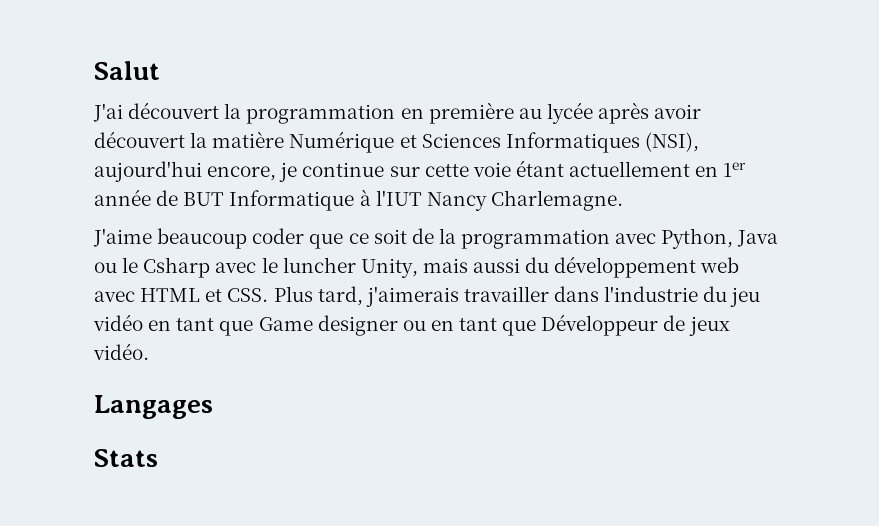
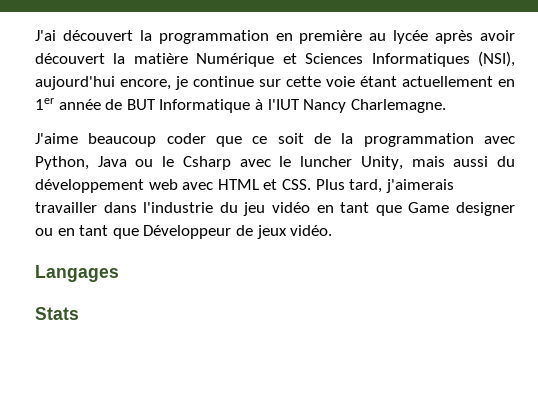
- Salut

